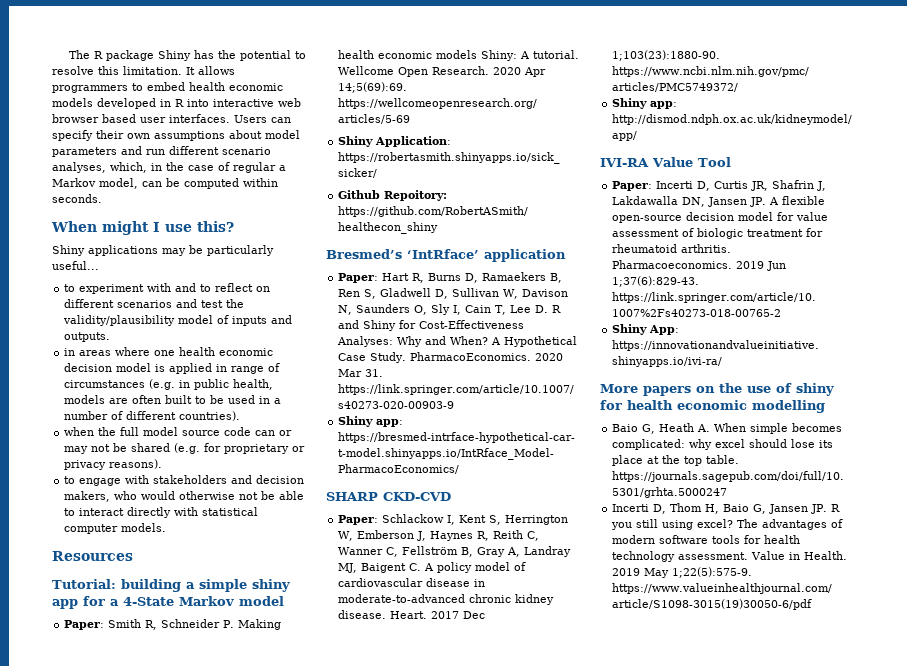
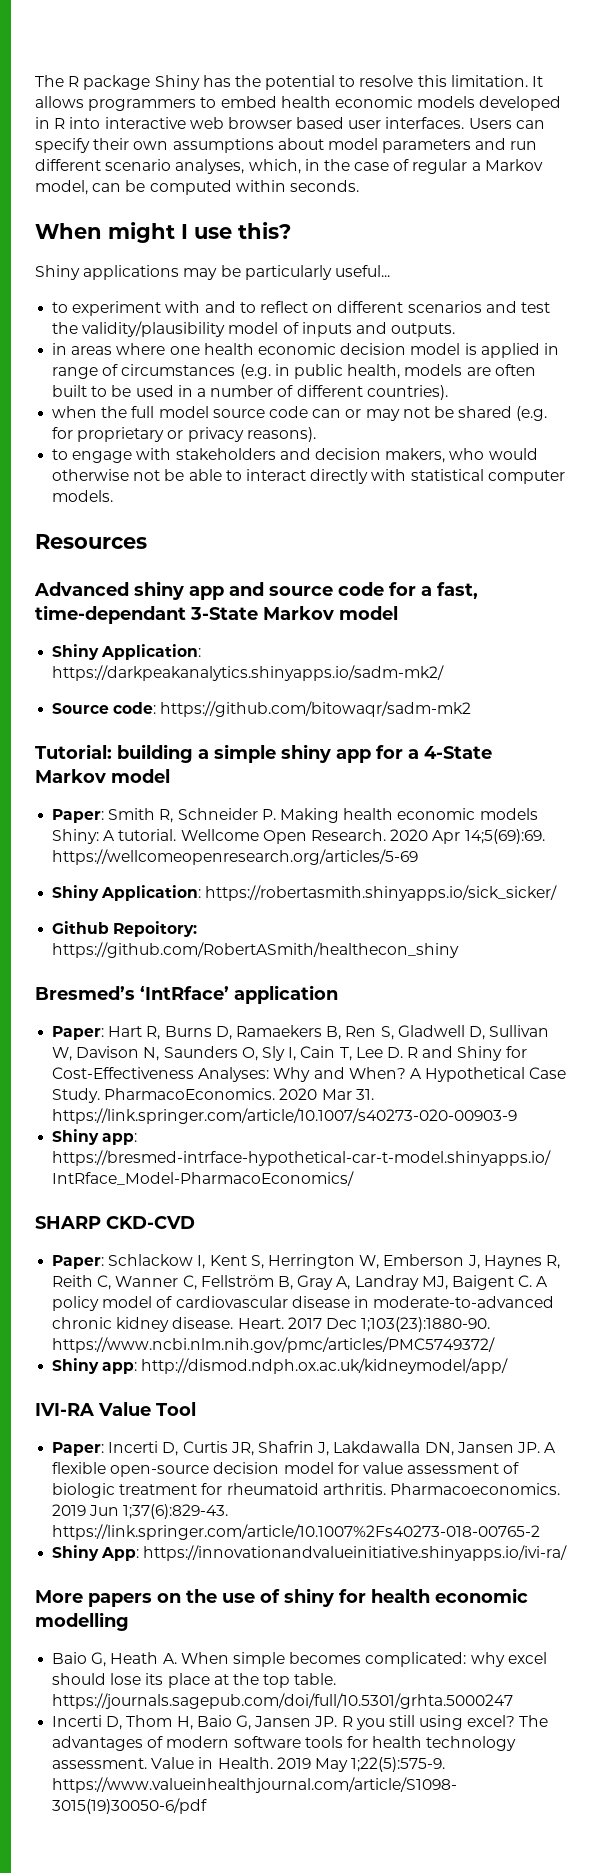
+ Advanced shiny app and source code for a fast, time-dependant 3-State Markov model
+ Shiny Application: https://darkpeakanalytics.shinyapps.io/sadm-mk2/
+ Source code: https://github.com/bitowaqr/sadm-mk2

